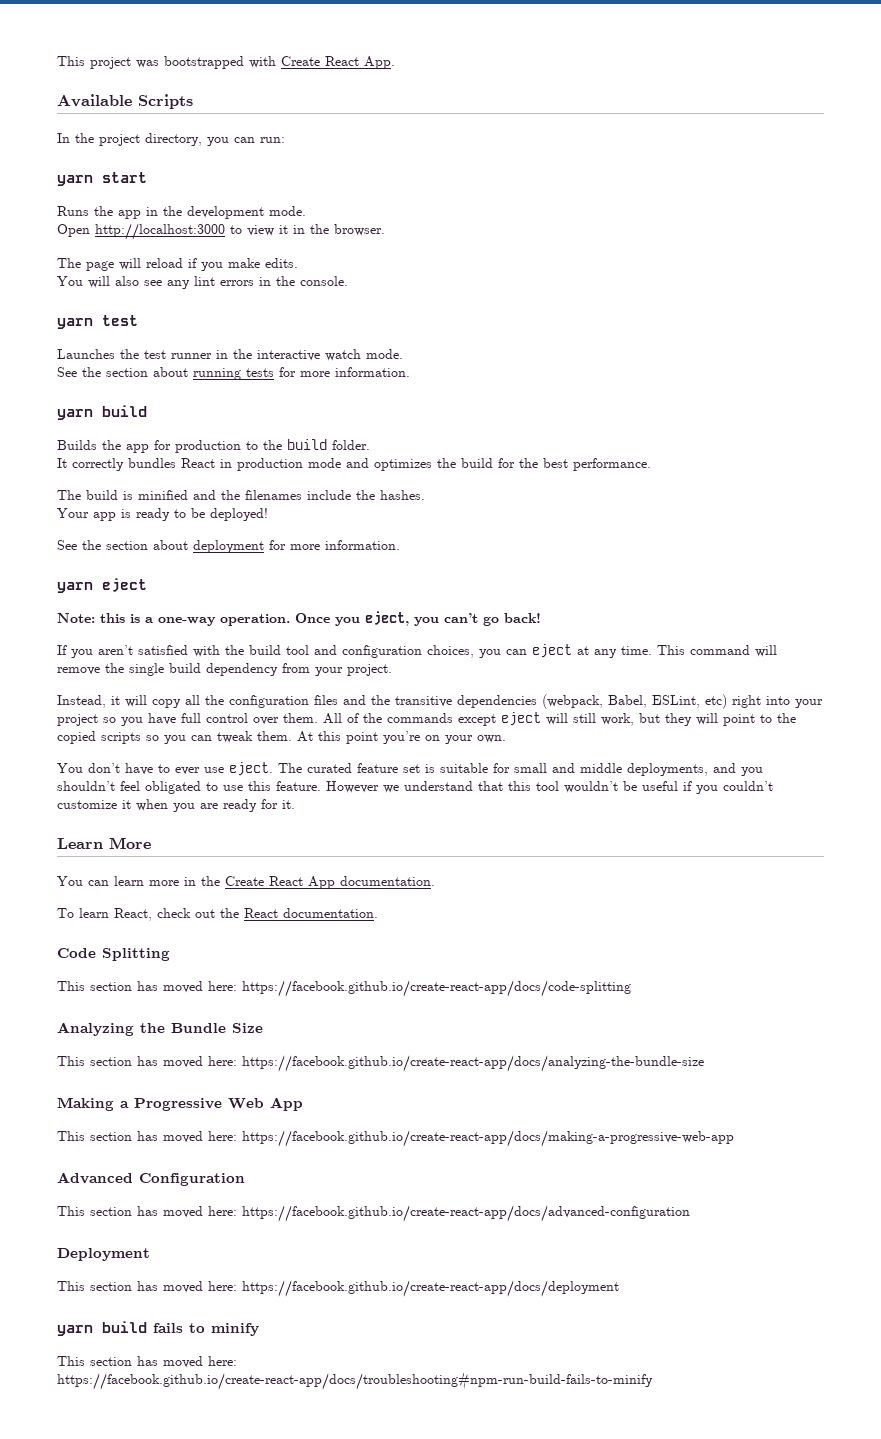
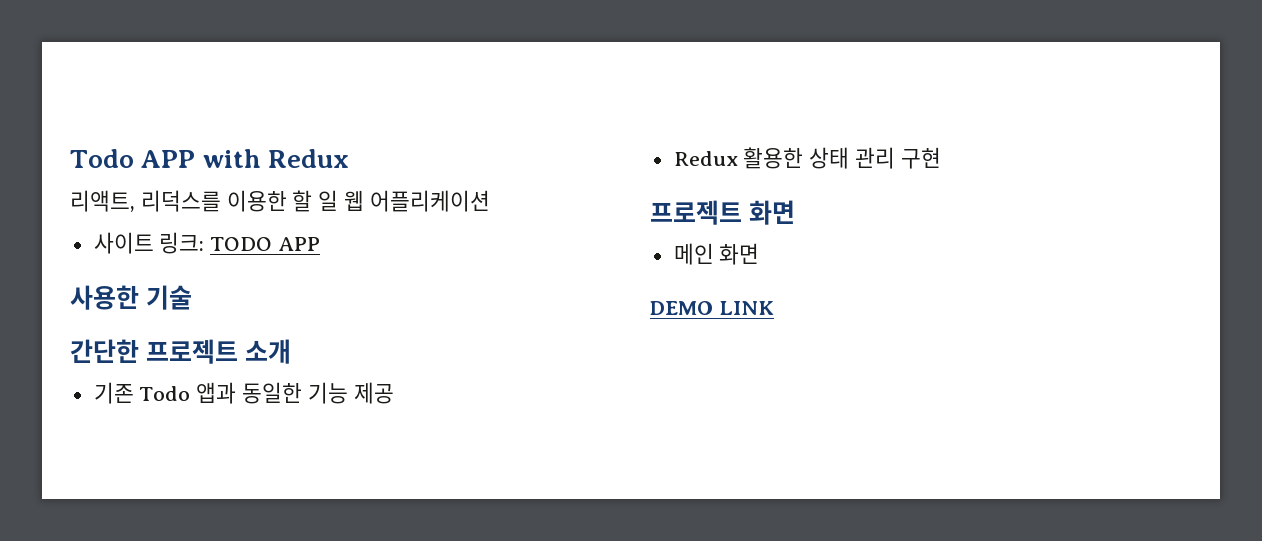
- This project was bootstrapped with Create React App.
- Available Scripts
- In the project directory, you can run:
- yarn start
- Runs the app in the development mode.
- Open http://localhost:3000 to view it in the browser.
- The page will reload if you make edits.
- You will also see any lint errors in the console.
- yarn test
- Launches the test runner in the interactive watch mode.
- See the section about running tests for more information.
- yarn build
- Builds the app for production to the build folder.
- It correctly bundles React in production mode and optimizes the build for the best performance.
- The build is minified and the filenames include the hashes.
- Your app is ready to be deployed!
- See the section about deployment for more information.
- yarn eject
- Note: this is a one-way operation. Once you eject, you can’t go back!
- If you aren’t satisfied with the build tool and configuration choices, you can eject at any time. This command will remove the single build dependency from your project.
- Instead, it will copy all the configuration files and the transitive dependencies (webpack, Babel, ESLint, etc) right into your project so you have full control over them. All of the commands except eject will still work, but they will point to the copied scripts so you can tweak them. At this point you’re on your own.
- You don’t have to ever use eject. The curated feature set is suitable for small and middle deployments, and you shouldn’t feel obligated to use this feature. However we understand that this tool wouldn’t be useful if you couldn’t customize it when you are ready for it.
- Learn More
- You can learn more in the Create React App documentation.
- To learn React, check out the React documentation.
- Code Splitting
- This section has moved here: https://facebook.github.io/create-react-app/docs/code-splitting
- Analyzing the Bundle Size
- This section has moved here: https://facebook.github.io/create-react-app/docs/analyzing-the-bundle-size
- Making a Progressive Web App
- This section has moved here: https://facebook.github.io/create-react-app/docs/making-a-progressive-web-app
- Advanced Configuration
- This section has moved here: https://facebook.github.io/create-react-app/docs/advanced-configuration
- Deployment
- This section has moved here: https://facebook.github.io/create-react-app/docs/deployment
- yarn build fails to minify
- This section has moved here: https://facebook.github.io/create-react-app/docs/troubleshooting#npm-run-build-fails-to-minify
+ Todo APP with Redux
+ 리액트, 리덕스를 이용한 할 일 웹 어플리케이션
+ 사이트 링크: TODO APP
+ 사용한 기술
+ 간단한 프로젝트 소개
+ 기존 Todo 앱과 동일한 기능 제공
+ Redux 활용한 상태 관리 구현
+ 프로젝트 화면
+ 메인 화면
+ DEMO LINK

